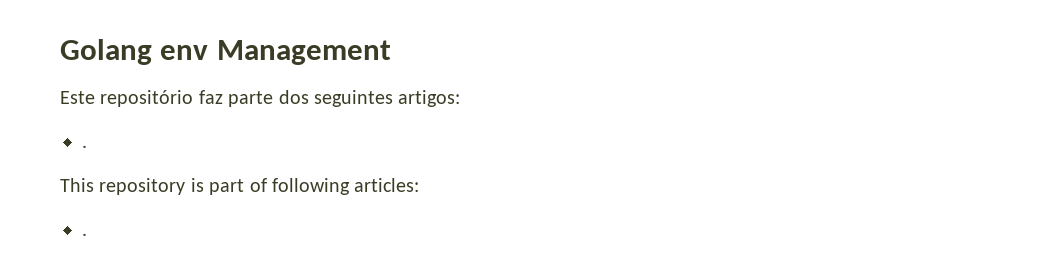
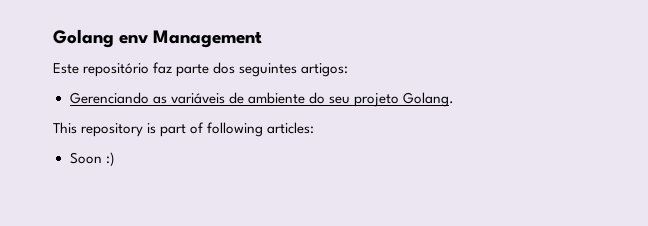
  Este repositório faz parte dos seguintes artigos:
- .
+ Gerenciando as variáveis de ambiente do seu projeto Golang.
  This repository is part of following articles:
- .
+ Soon :)

